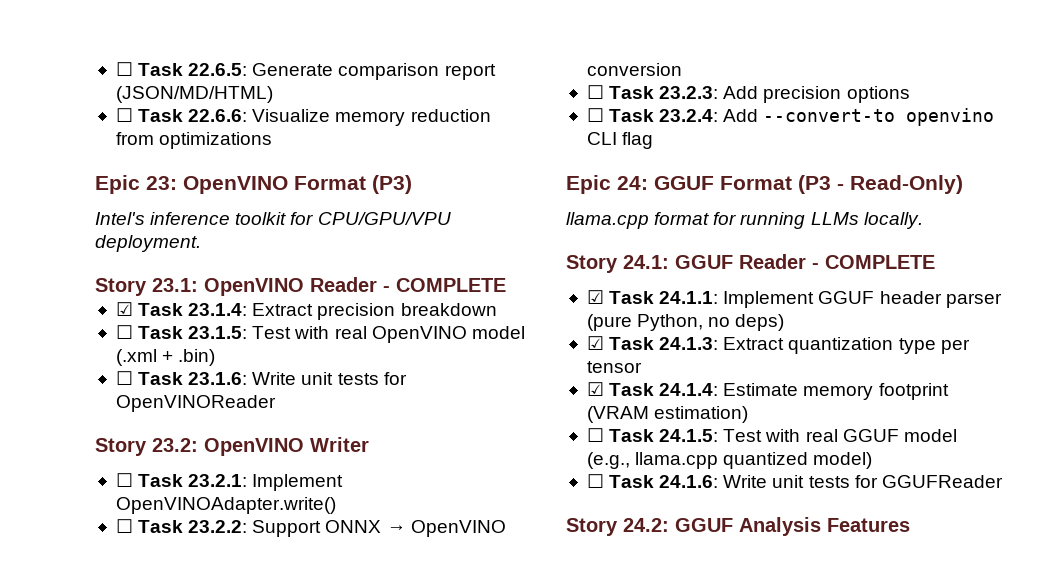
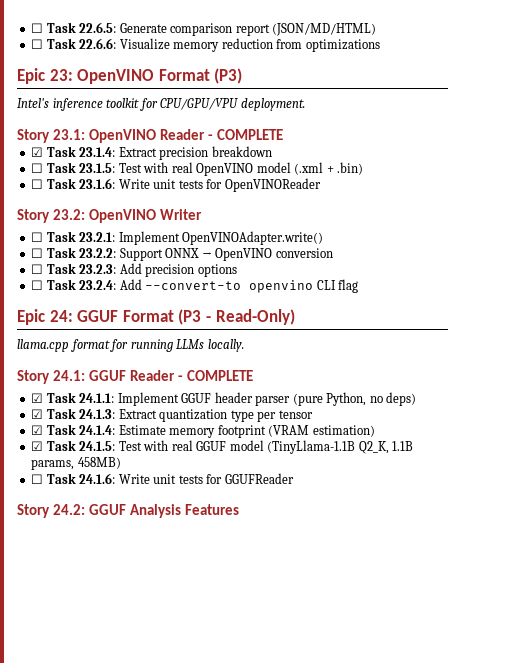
- ☐ Task 24.1.5: Test with real GGUF model (e.g., llama.cpp quantized model)
+ ☑ Task 24.1.5: Test with real GGUF model (TinyLlama-1.1B Q2_K, 1.1B params, 458MB)

